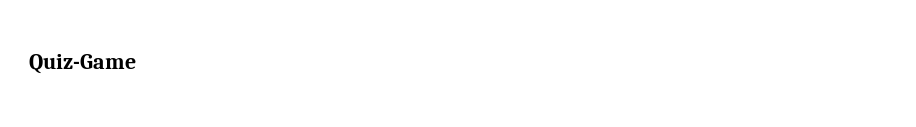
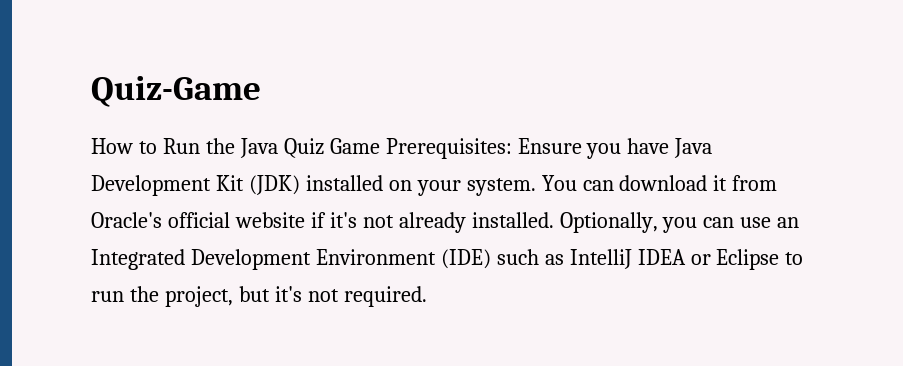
+ How to Run the Java Quiz Game Prerequisites: Ensure you have Java Development Kit (JDK) installed on your system. You can download it from Oracle's official website if it's not already installed. Optionally, you can use an Integrated Development Environment (IDE) such as IntelliJ IDEA or Eclipse to run the project, but it's not required.

